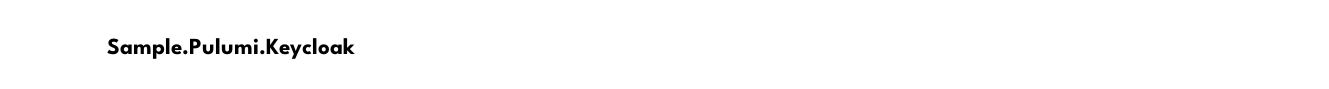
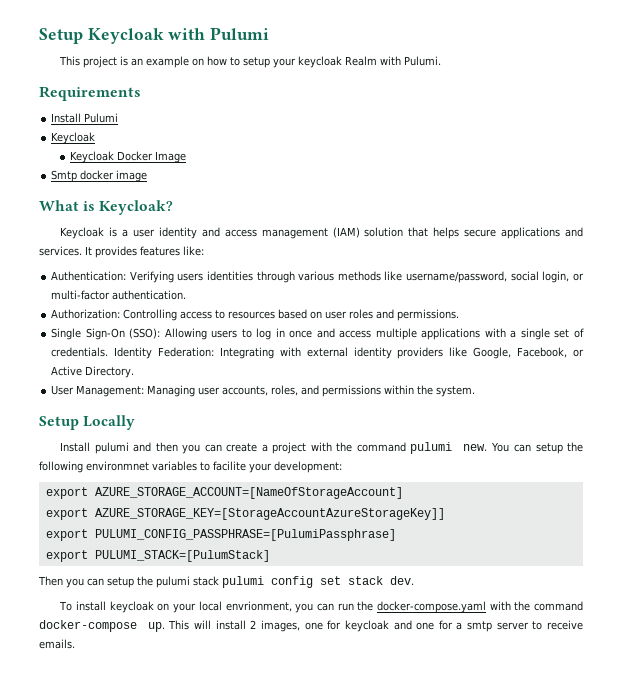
- Sample.Pulumi.Keycloak
+ Setup Keycloak with Pulumi
+ This project is an example on how to setup your keycloak Realm with Pulumi.
+ Requirements
+ Install Pulumi
+ Keycloak
+ Keycloak Docker Image
+ Smtp docker image
+ What is Keycloak?
+ Keycloak is a user identity and access management (IAM) solution that helps secure applications and services. It provides features like:
+ Authentication: Verifying users identities through various methods like username/password, social login, or multi-factor authentication.
+ Authorization: Controlling access to resources based on user roles and permissions.
+ Single Sign-On (SSO): Allowing users to log in once and access multiple applications with a single set of credentials. Identity Federation: Integrating with external identity providers like Google, Facebook, or Active Directory.
+ User Management: Managing user accounts, roles, and permissions within the system.
+ Setup Locally
+ Install pulumi and then you can create a project with the command pulumi new. You can setup the following environmnet variables to facilite your development:
+ export AZURE_STORAGE_ACCOUNT=[NameOfStorageAccount]
+ export AZURE_STORAGE_KEY=[StorageAccountAzureStorageKey]]
+ export PULUMI_CONFIG_PASSPHRASE=[PulumiPassphrase]
+ export PULUMI_STACK=[PulumStack]
+ Then you can setup the pulumi stack pulumi config set stack dev.
+ To install keycloak on your local envrionment, you can run the docker-compose.yaml with the command docker-compose up. This will install 2 images, one for keycloak and one for a smtp server to receive emails.

